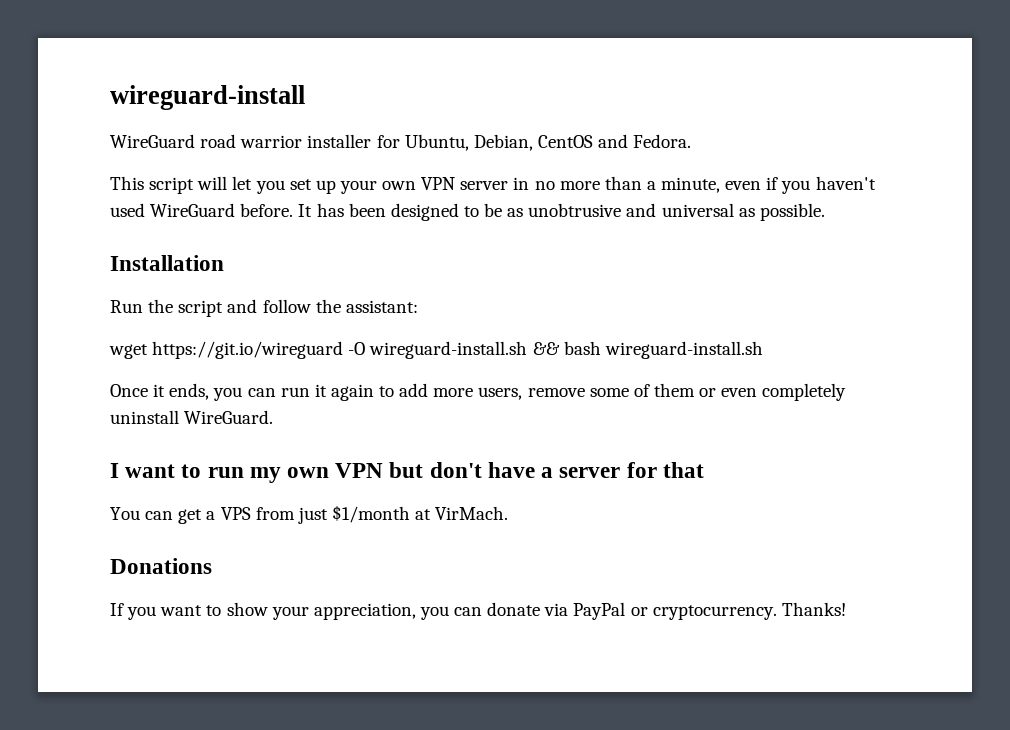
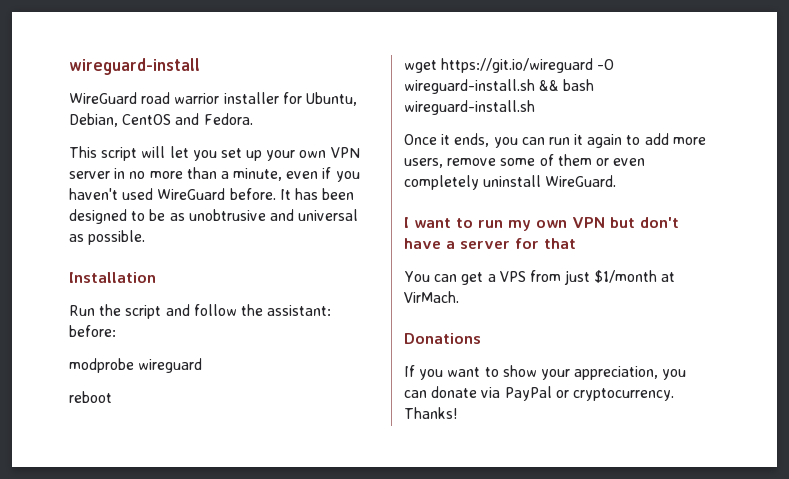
- Run the script and follow the assistant:
+ Run the script and follow the assistant: before:
+ modprobe wireguard
+ reboot

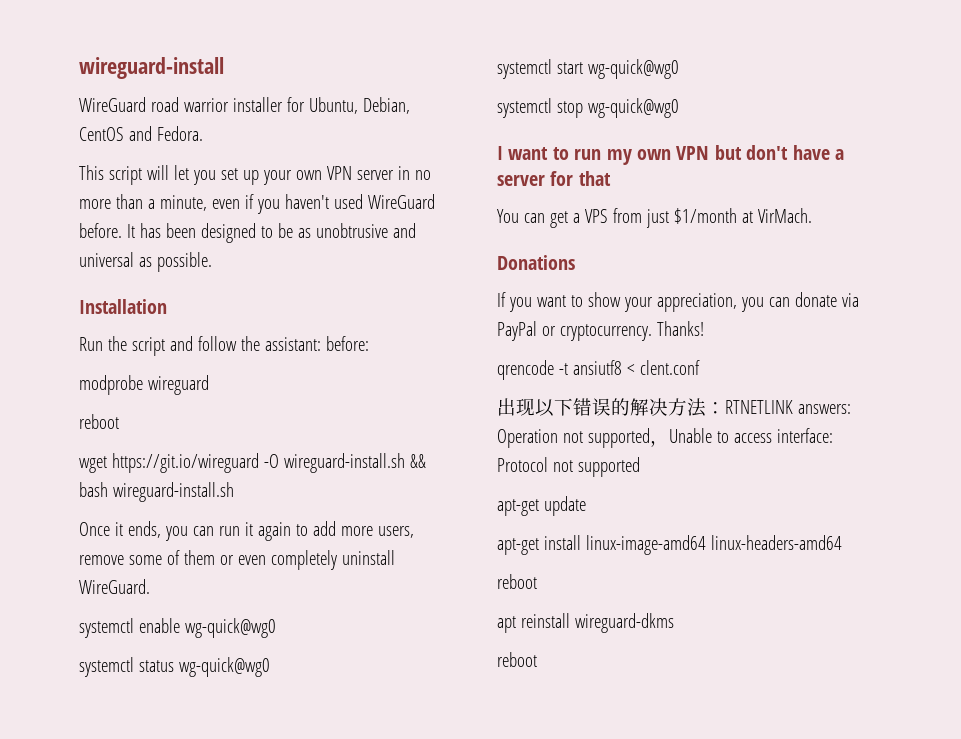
+ systemctl enable wg-quick@wg0
+ systemctl status wg-quick@wg0
+ systemctl start wg-quick@wg0
+ systemctl stop wg-quick@wg0
+ qrencode -t ansiutf8 < clent.conf
+ 出现以下错误的解决方法：RTNETLINK answers: Operation not supported，Unable to access interface: Protocol not supported
+ apt-get update
+ apt-get install linux-image-amd64 linux-headers-amd64
+ reboot
+ apt reinstall wireguard-dkms
+ reboot

